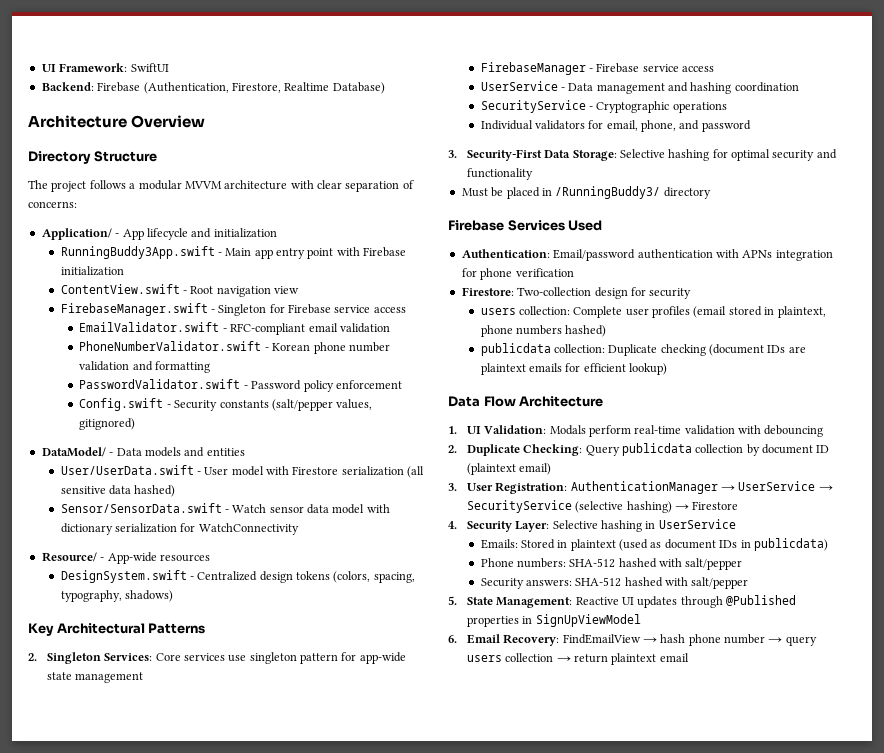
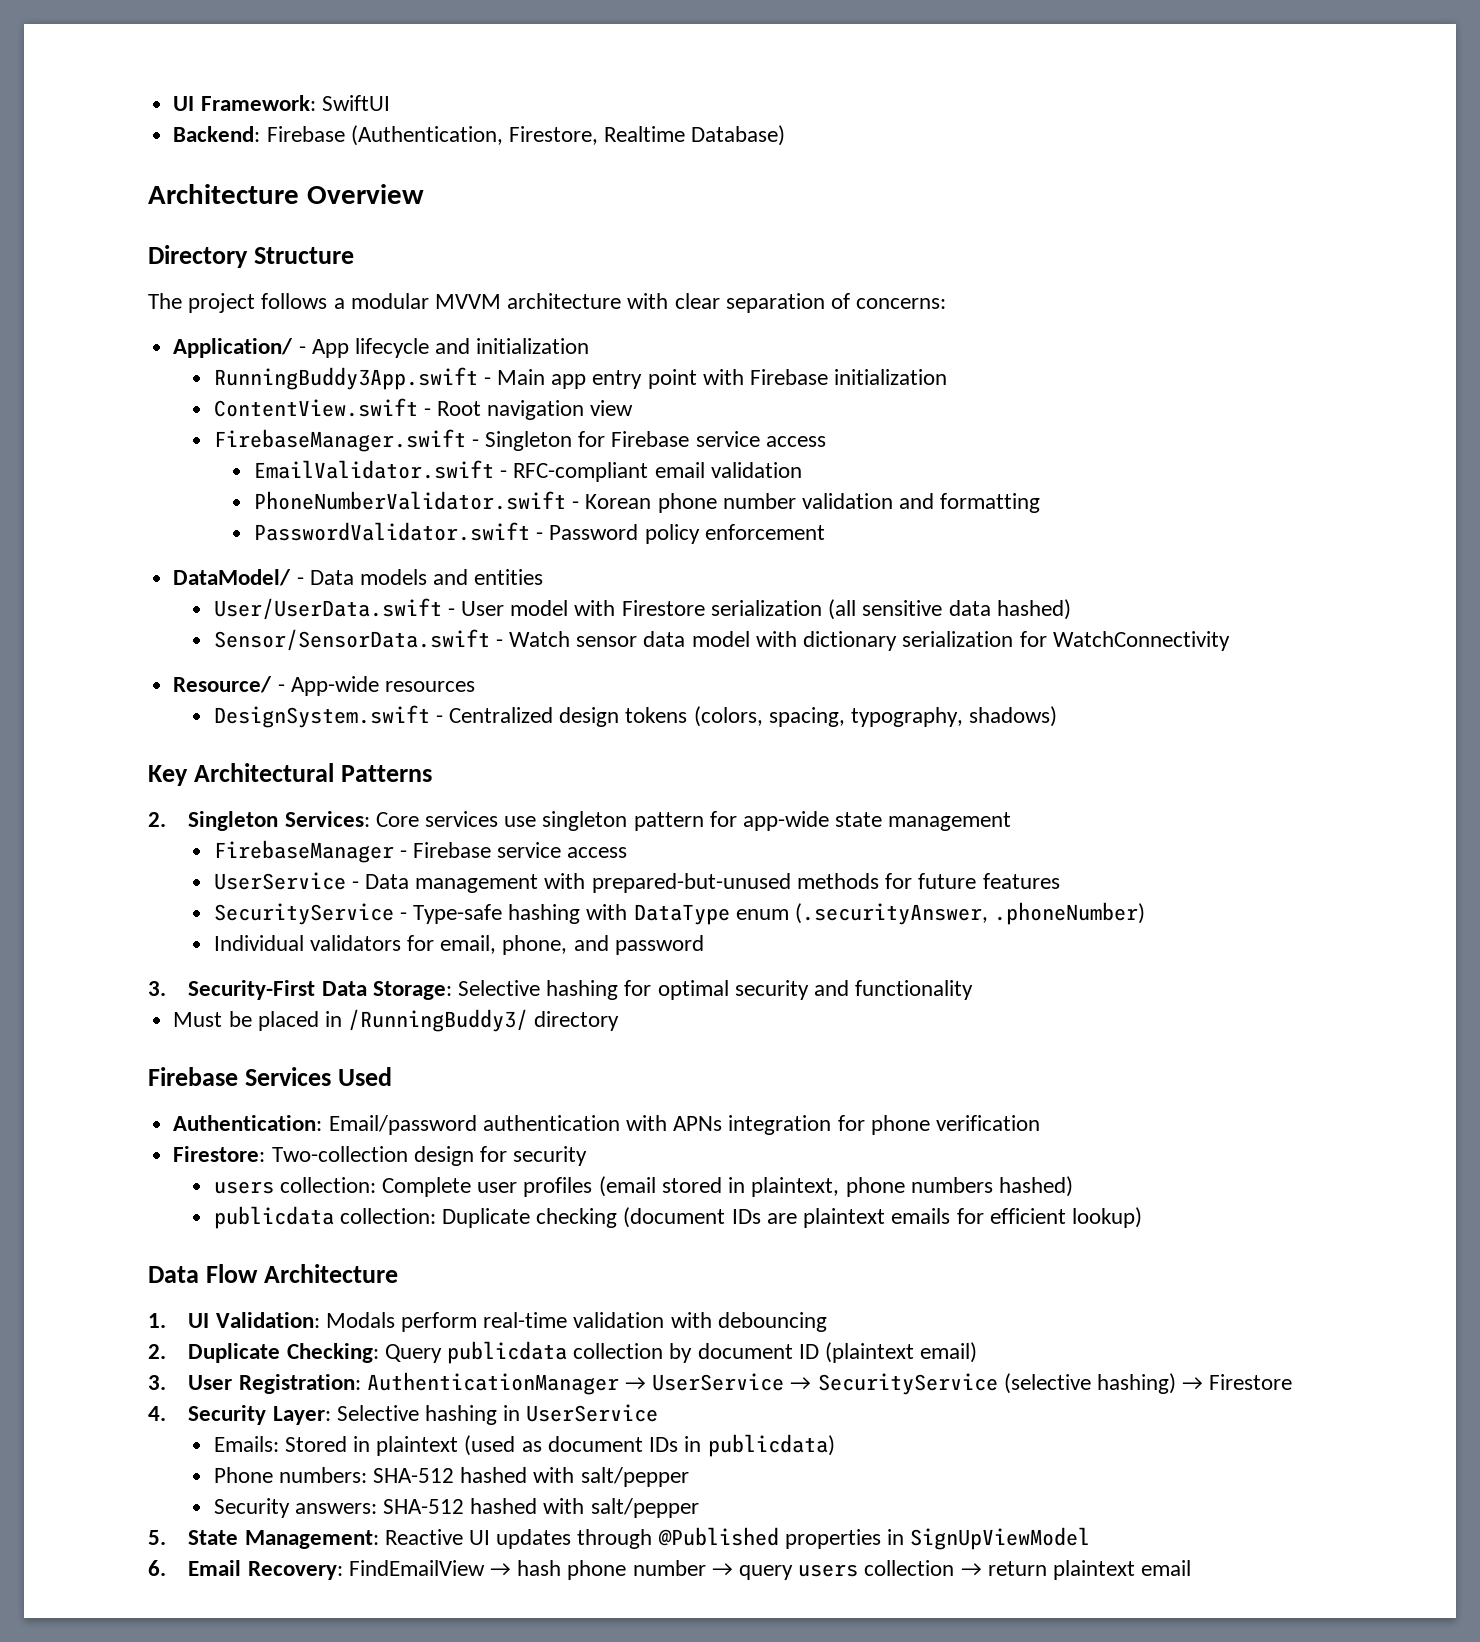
- Config.swift - Security constants (salt/pepper values, gitignored)
- UserService - Data management and hashing coordination
- SecurityService - Cryptographic operations
+ UserService - Data management with prepared-but-unused methods for future features
+ SecurityService - Type-safe hashing with DataType enum (.securityAnswer, .phoneNumber)

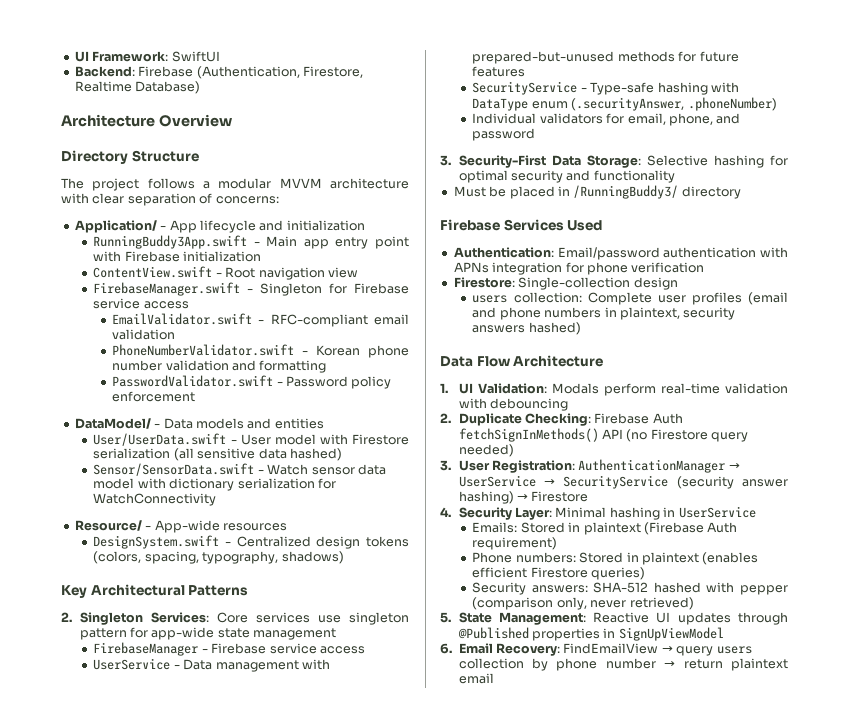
- Firestore: Two-collection design for security
+ Firestore: Single-collection design
- users collection: Complete user profiles (email stored in plaintext, phone numbers hashed)
- publicdata collection: Duplicate checking (document IDs are plaintext emails for efficient lookup)
+ users collection: Complete user profiles (email and phone numbers in plaintext, security answers hashed)
- 2. Duplicate Checking: Query publicdata collection by document ID (plaintext email)
+ 2. Duplicate Checking: Firebase Auth fetchSignInMethods() API (no Firestore query needed)
- 3. User Registration: AuthenticationManager → UserService → SecurityService (selective hashing) → Firestore
+ 3. User Registration: AuthenticationManager → UserService → SecurityService (security answer hashing) → Firestore
- 4. Security Layer: Selective hashing in UserService
+ 4. Security Layer: Minimal hashing in UserService
- Emails: Stored in plaintext (used as document IDs in publicdata)
- Phone numbers: SHA-512 hashed with salt/pepper
+ Emails: Stored in plaintext (Firebase Auth requirement)
+ Phone numbers: Stored in plaintext (enables efficient Firestore queries)
- Security answers: SHA-512 hashed with salt/pepper
+ Security answers: SHA-512 hashed with pepper (comparison only, never retrieved)
- 6. Email Recovery: FindEmailView → hash phone number → query users collection → return plaintext email
+ 6. Email Recovery: FindEmailView → query users collection by phone number → return plaintext email

